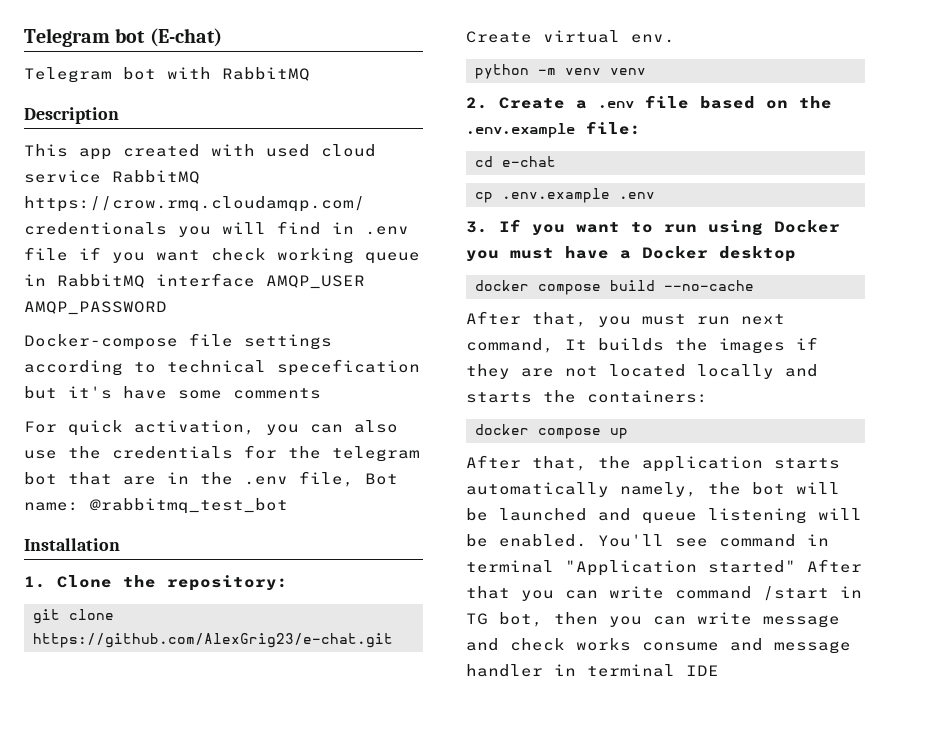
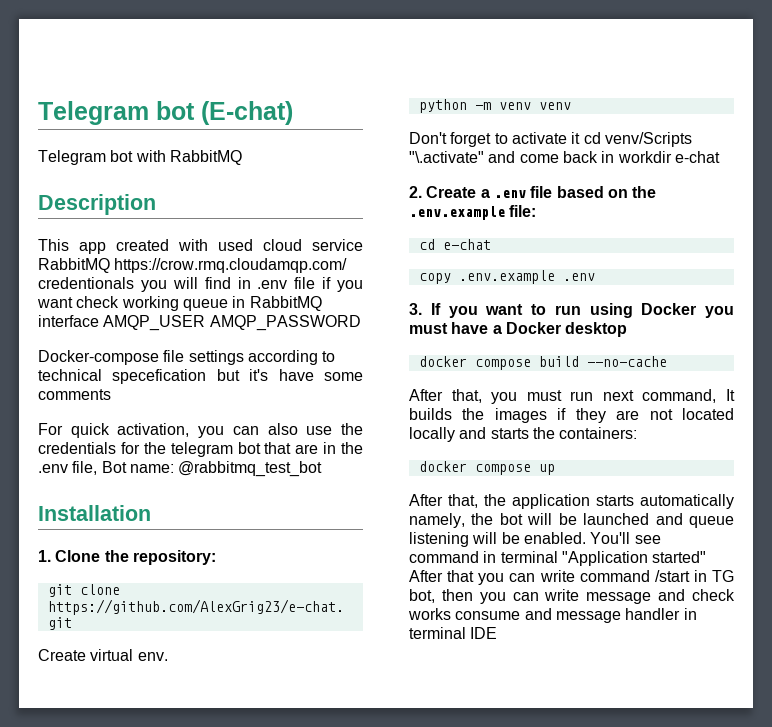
+ Don't forget to activate it cd venv/Scripts "\.activate" and come back in workdir e-chat
- cp .env.example .env
+ copy .env.example .env

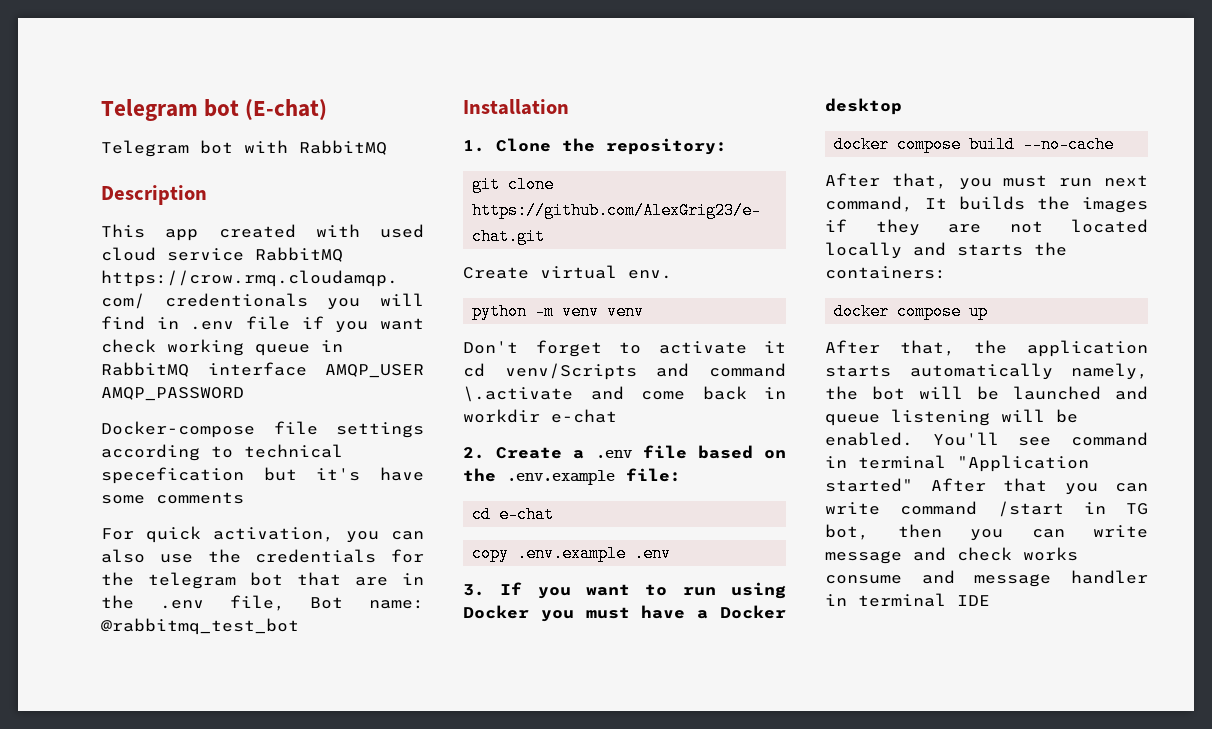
- Don't forget to activate it cd venv/Scripts "\.activate" and come back in workdir e-chat
+ Don't forget to activate it cd venv/Scripts and command \.activate and come back in workdir e-chat

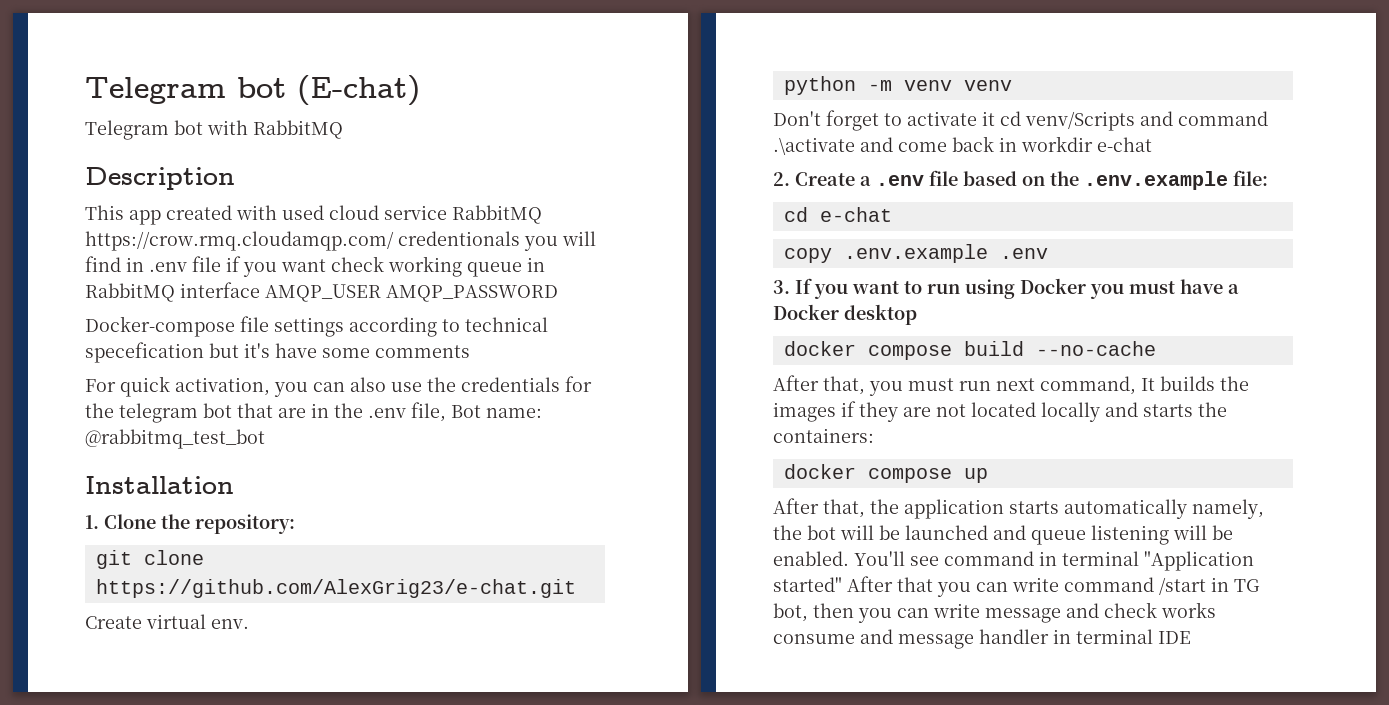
- Don't forget to activate it cd venv/Scripts and command \.activate and come back in workdir e-chat
+ Don't forget to activate it cd venv/Scripts and command .\activate and come back in workdir e-chat

